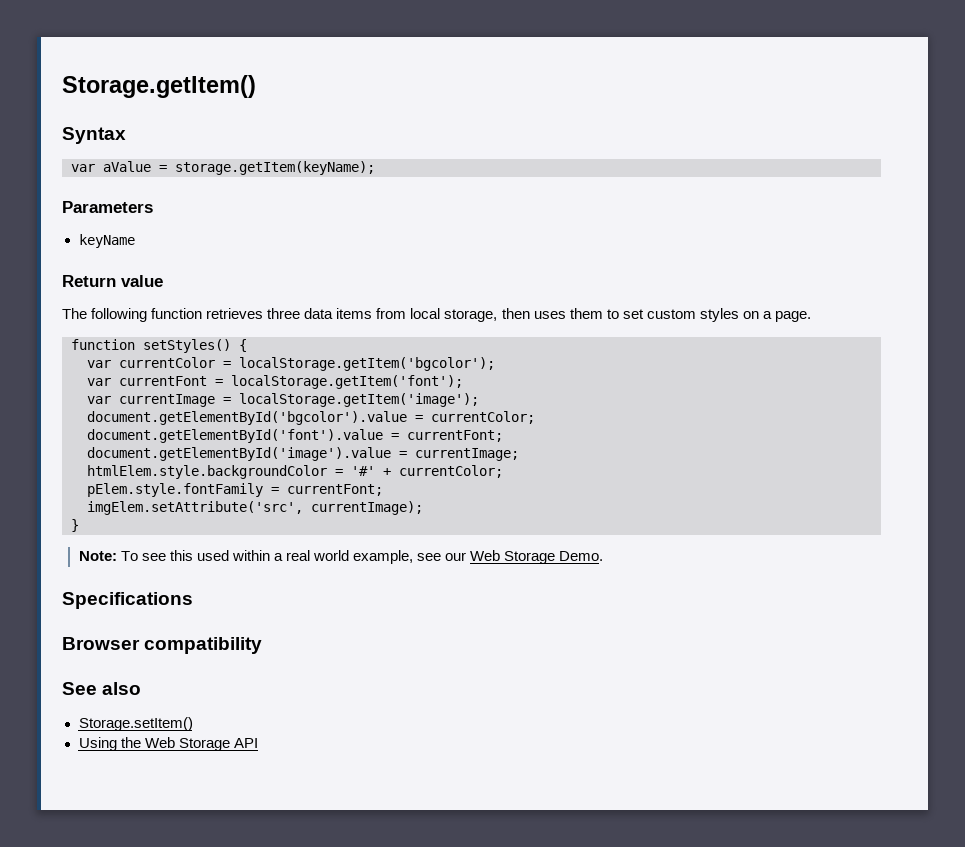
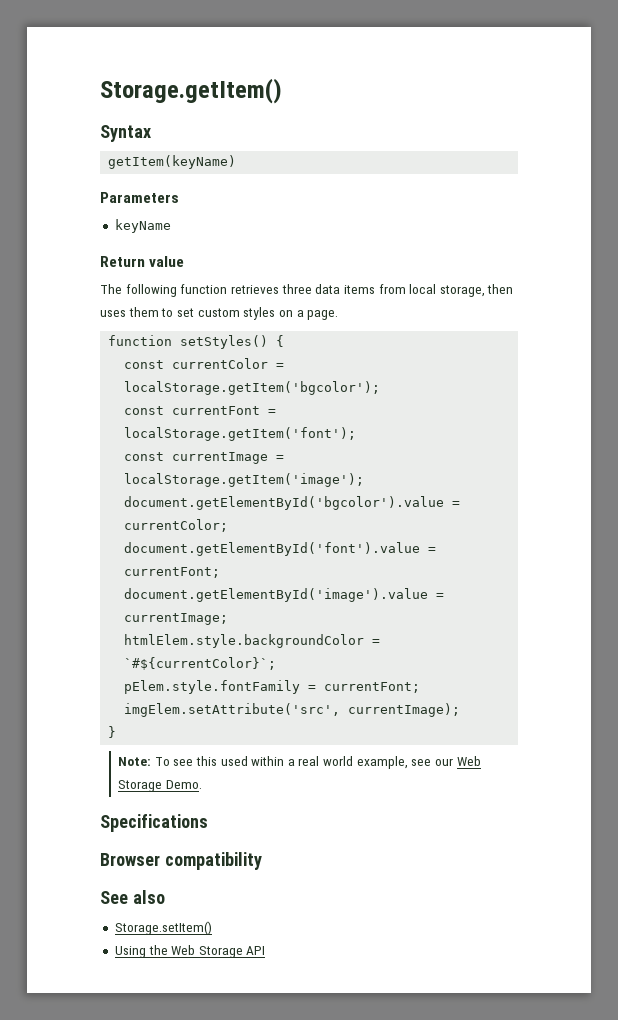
- var aValue = storage.getItem(keyName);
+ getItem(keyName)
- var currentColor = localStorage.getItem('bgcolor');
+ const currentColor = localStorage.getItem('bgcolor');
- var currentFont = localStorage.getItem('font');
+ const currentFont = localStorage.getItem('font');
- var currentImage = localStorage.getItem('image');
+ const currentImage = localStorage.getItem('image');
- htmlElem.style.backgroundColor = '#' + currentColor;
+ htmlElem.style.backgroundColor = `#${currentColor}`;

